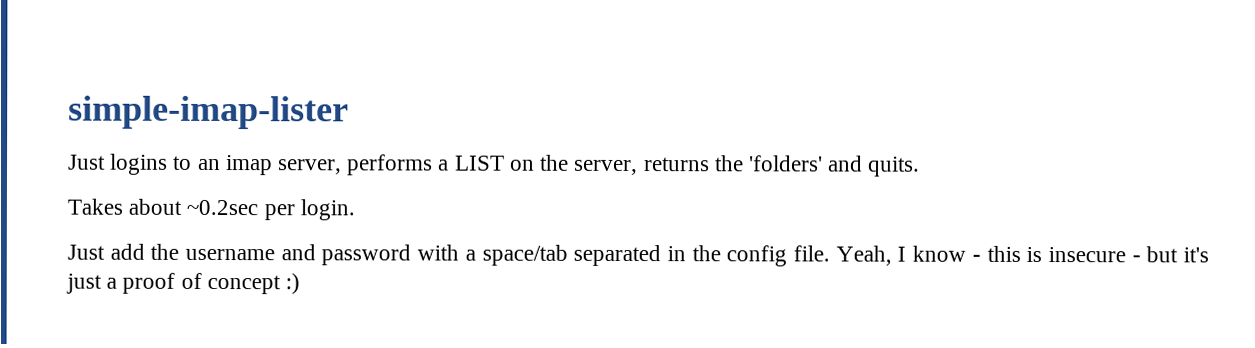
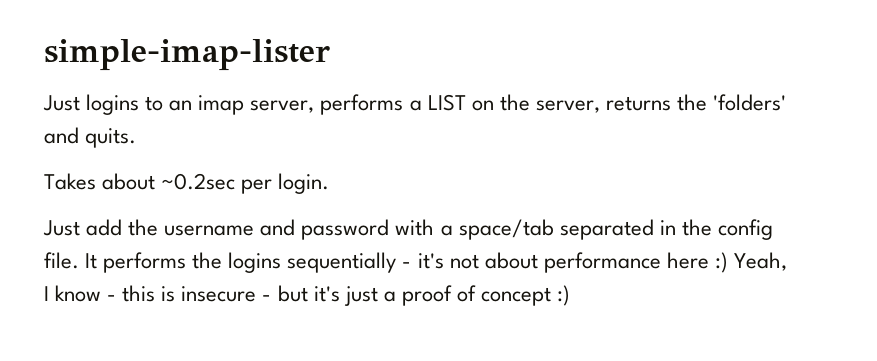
- Yeah, I know - this is insecure - but it's just a proof of concept :)
+ It performs the logins sequentially - it's not about performance here :) Yeah, I know - this is insecure - but it's just a proof of concept :)

